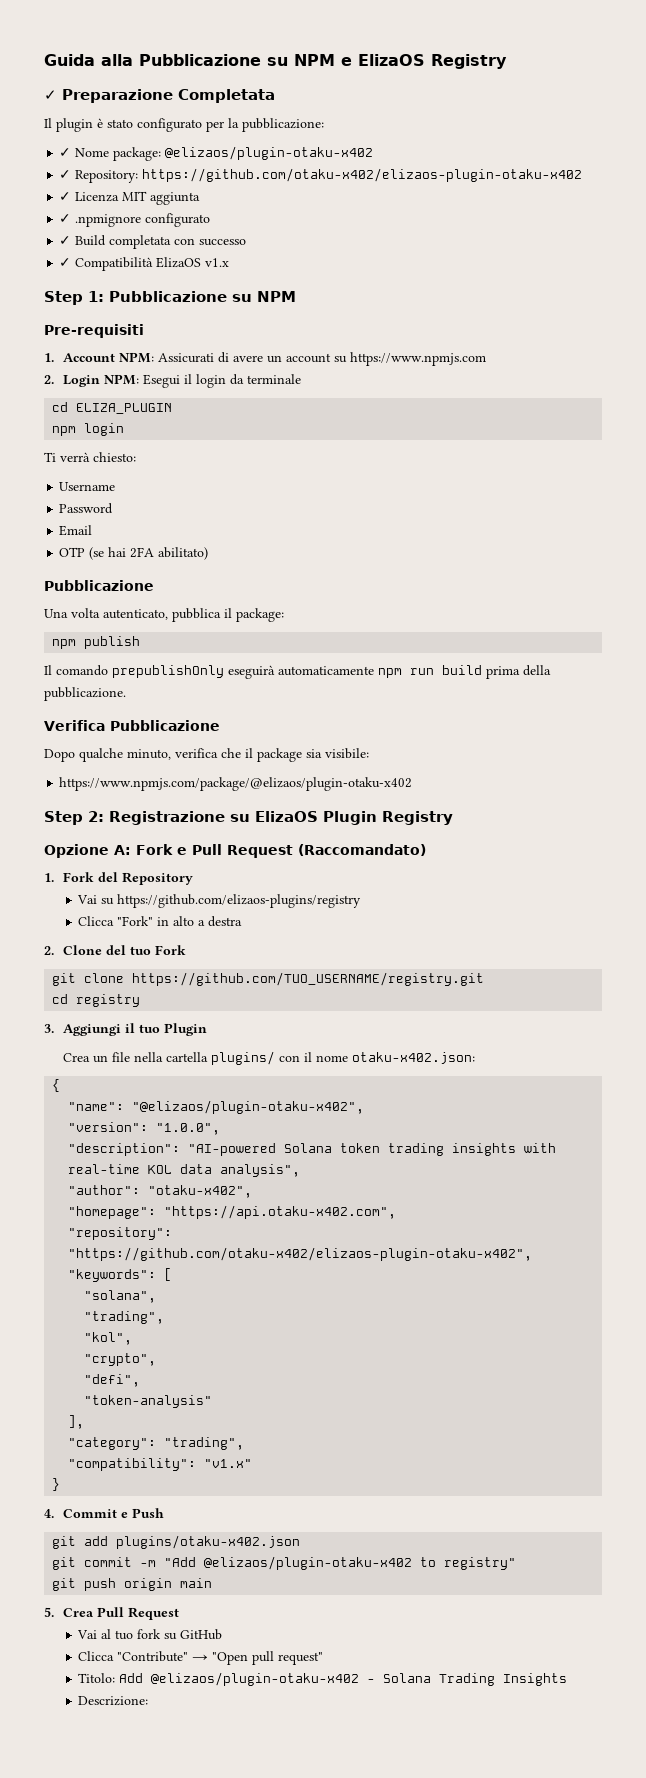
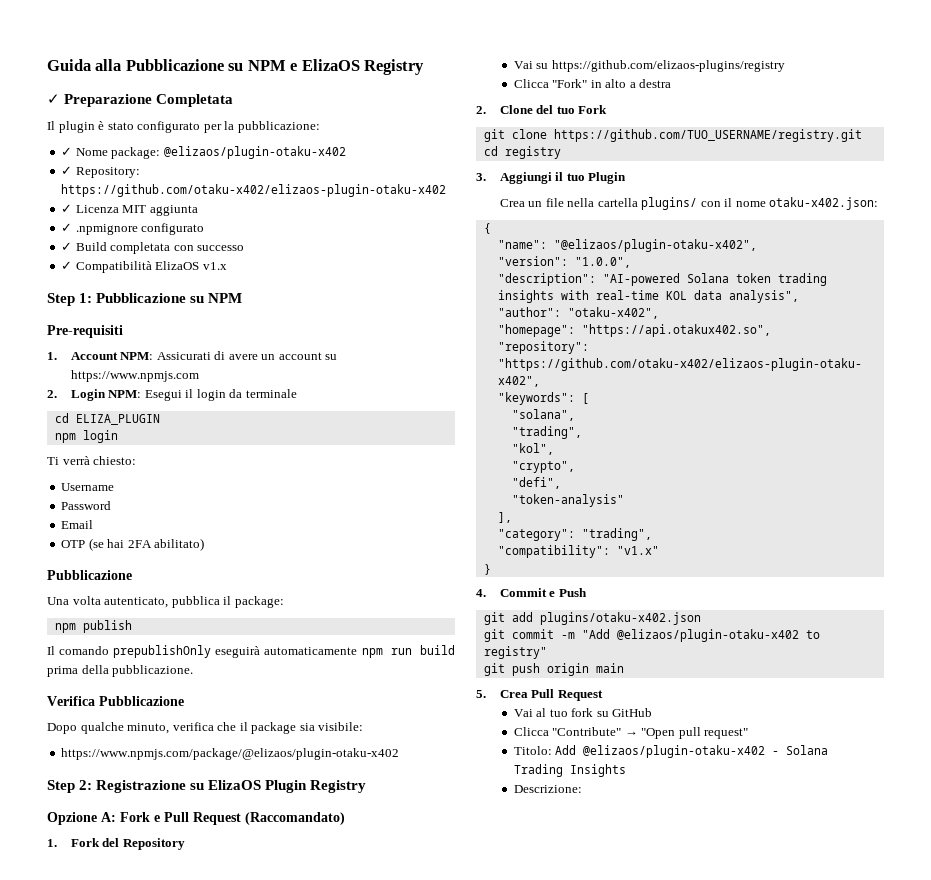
- "homepage": "https://api.otaku-x402.com",
+ "homepage": "https://api.otakux402.so",

